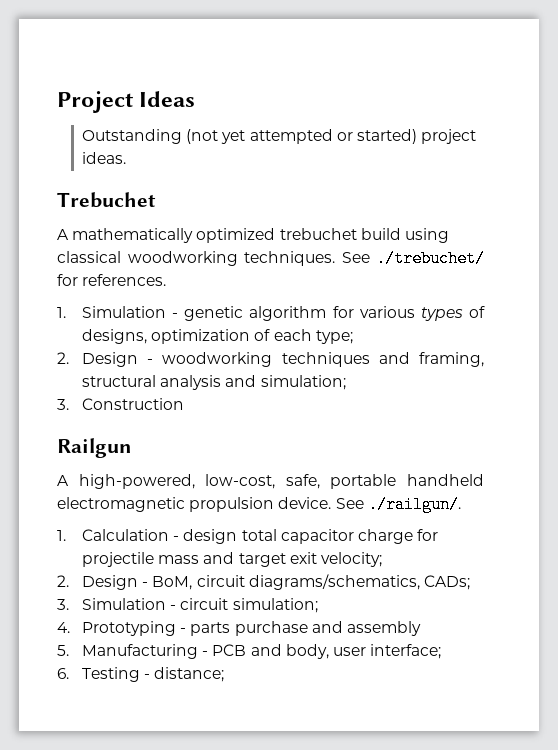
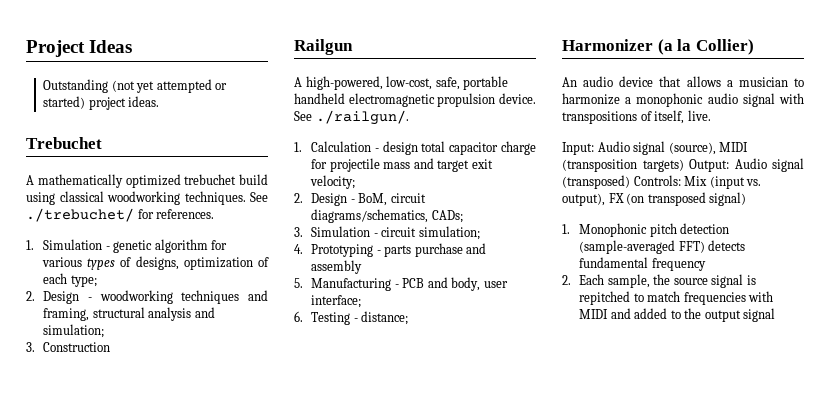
+ Harmonizer (a la Collier)
+ An audio device that allows a musician to harmonize a monophonic audio signal with transpositions of itself, live.
+ Input: Audio signal (source), MIDI (transposition targets) Output: Audio signal (transposed) Controls: Mix (input vs. output), FX (on transposed signal)
+ 1. Monophonic pitch detection (sample-averaged FFT) detects fundamental frequency
+ 2. Each sample, the source signal is repitched to match frequencies with MIDI and added to the output signal

